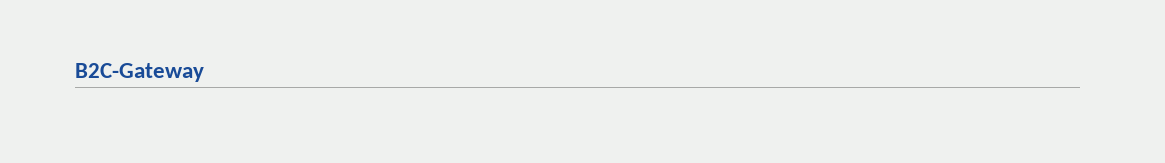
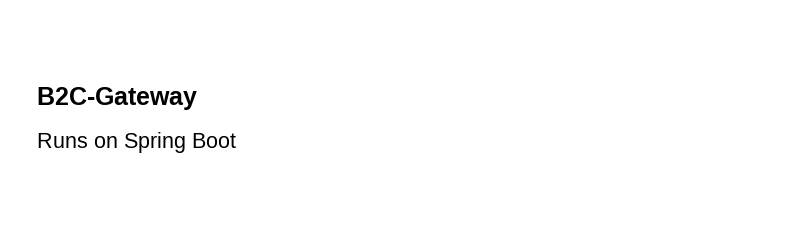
+ Runs on Spring Boot

